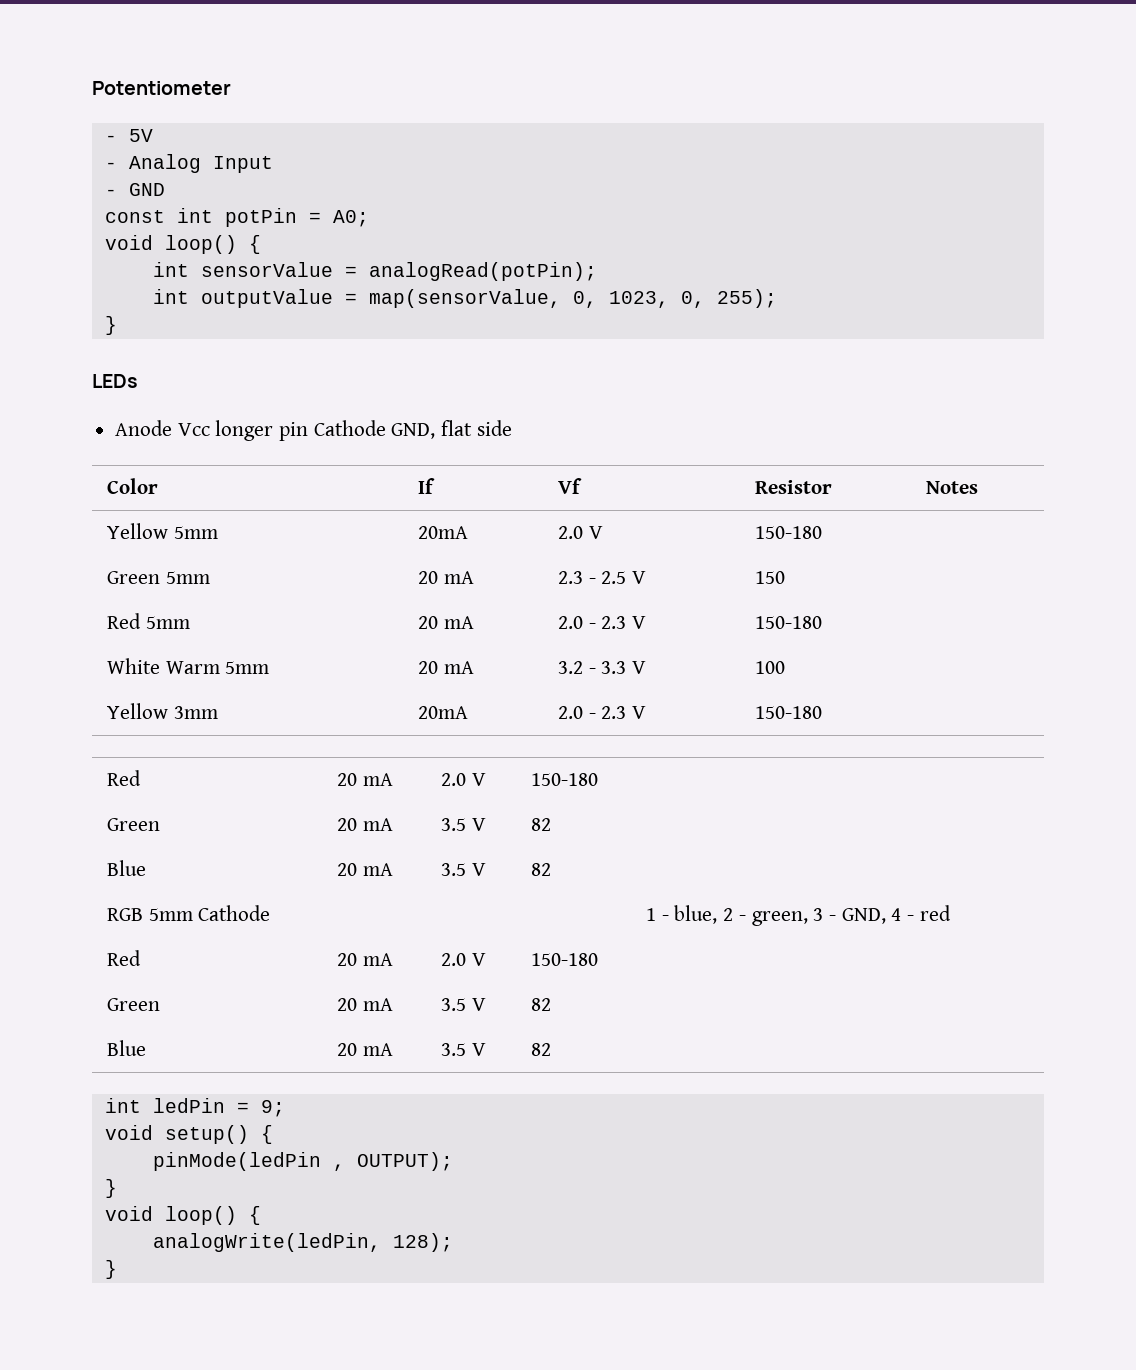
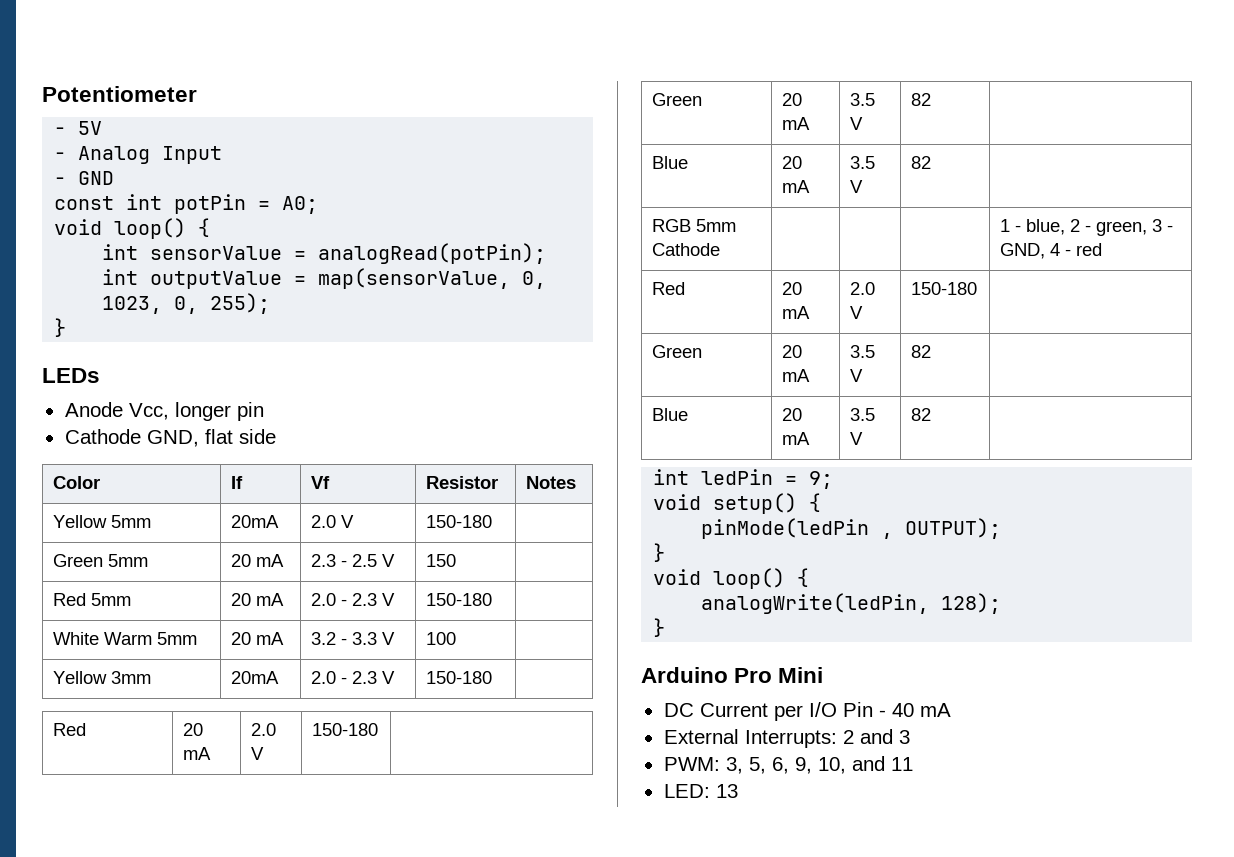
- Anode Vcc longer pin Cathode GND, flat side
+ Anode Vcc, longer pin
+ Cathode GND, flat side
+ Arduino Pro Mini
+ DC Current per I/O Pin - 40 mA
+ External Interrupts: 2 and 3
+ PWM: 3, 5, 6, 9, 10, and 11
+ LED: 13

